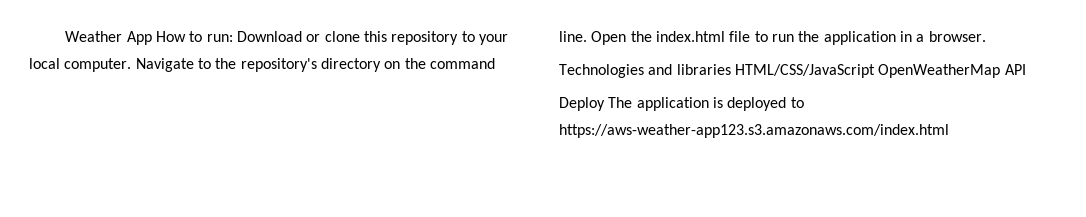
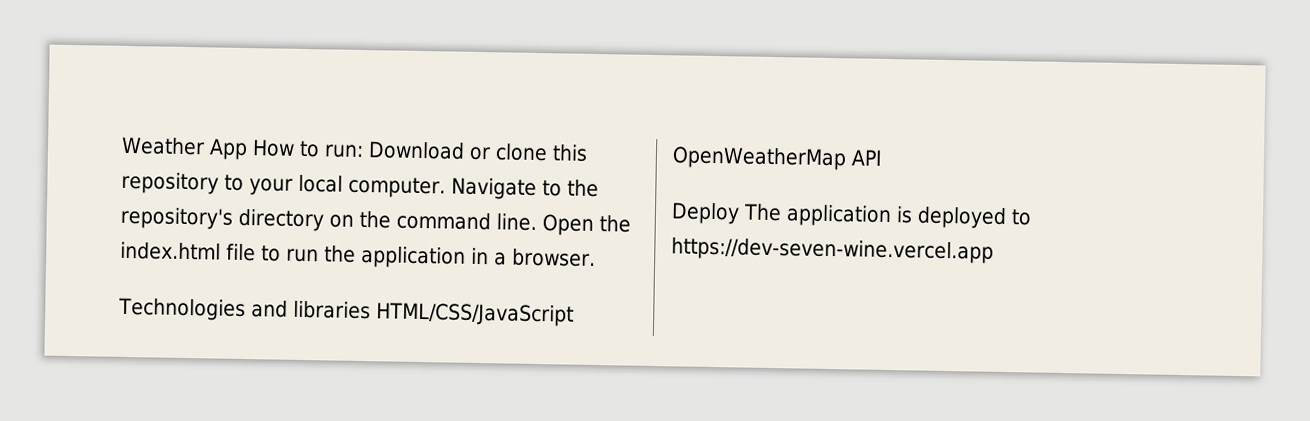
- Deploy The application is deployed to https://aws-weather-app123.s3.amazonaws.com/index.html
+ Deploy The application is deployed to https://dev-seven-wine.vercel.app

